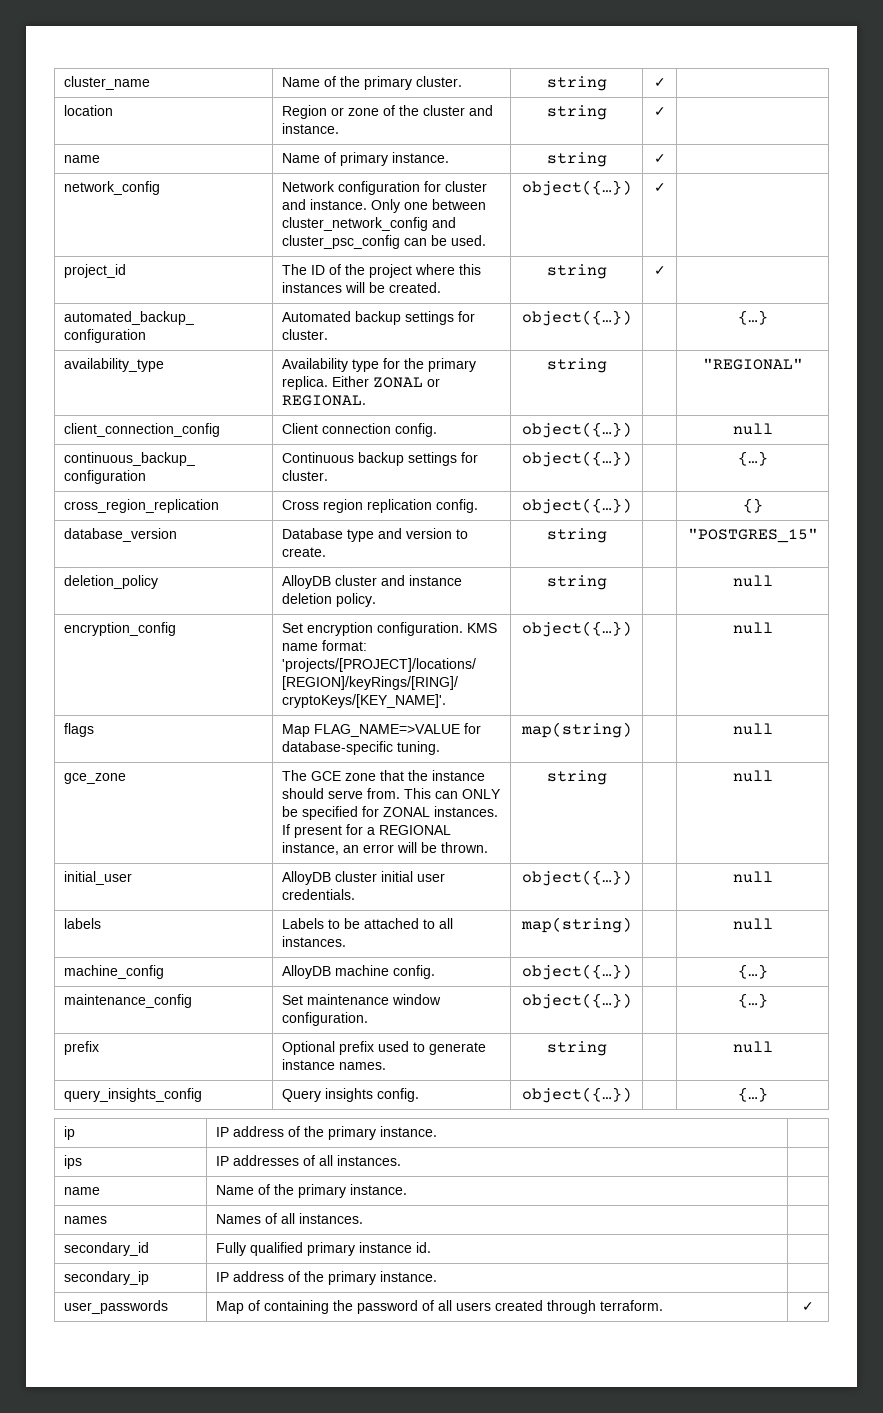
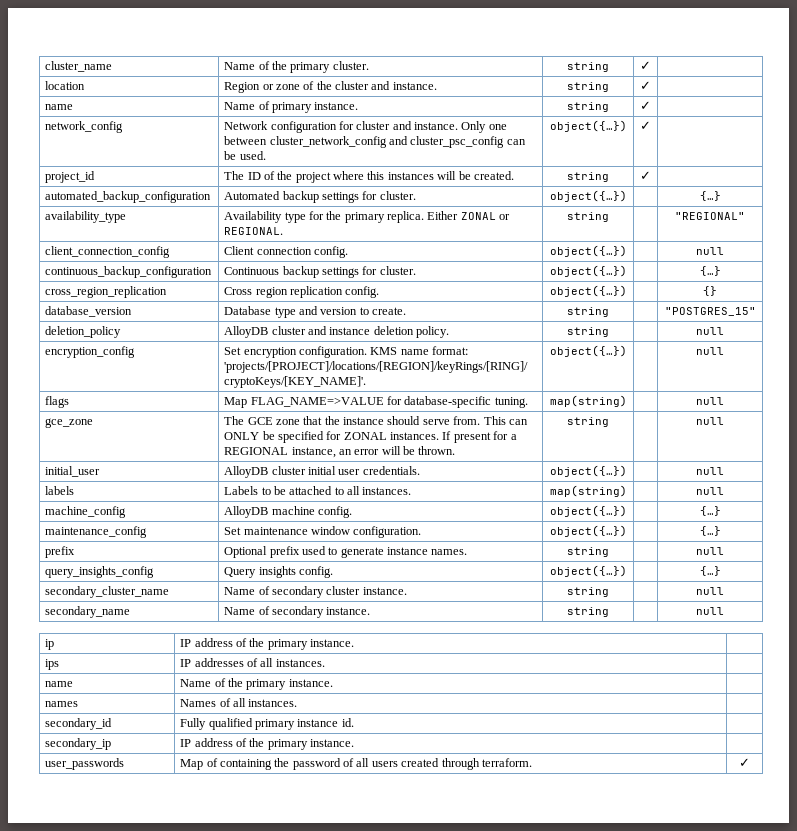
+ secondary_cluster_name | Name of secondary cluster instance. | string | | null
+ secondary_name | Name of secondary instance. | string | | null

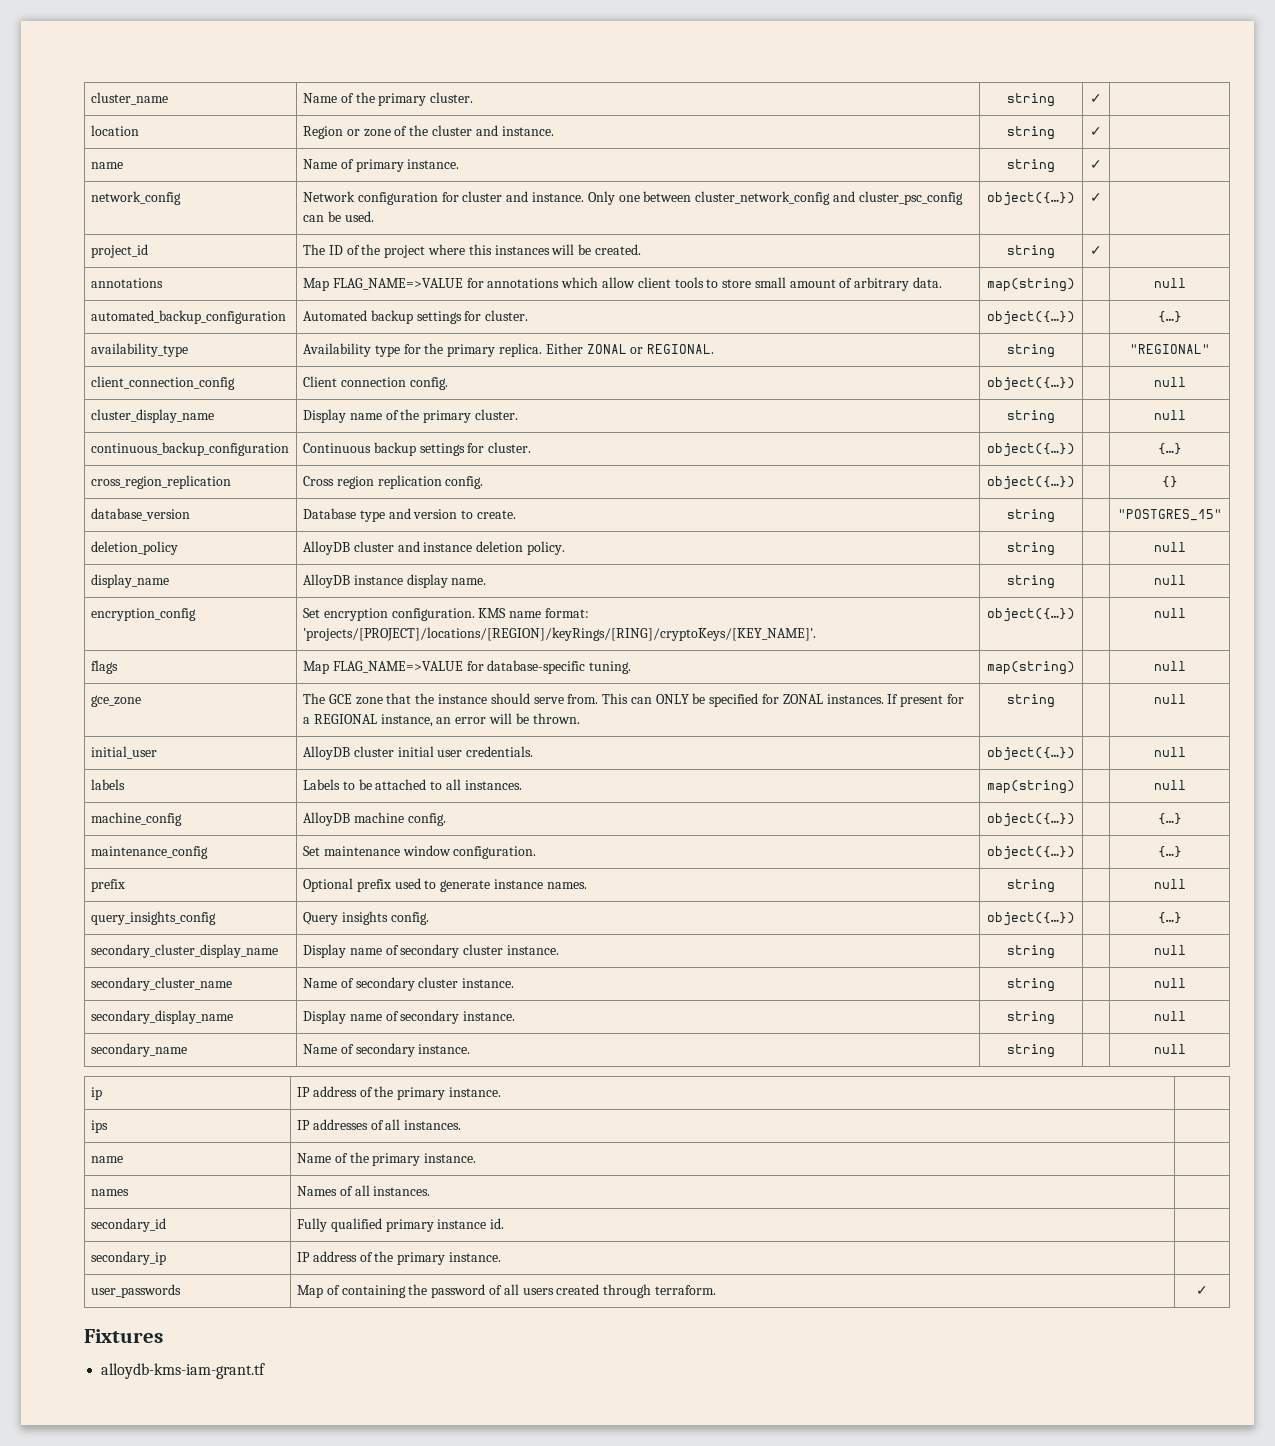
+ annotations | Map FLAG_NAME=>VALUE for annotations which allow client tools to store small amount of arbitrary data. | map(string) | | null
+ cluster_display_name | Display name of the primary cluster. | string | | null
+ display_name | AlloyDB instance display name. | string | | null
+ secondary_cluster_display_name | Display name of secondary cluster instance. | string | | null
+ secondary_display_name | Display name of secondary instance. | string | | null
+ Fixtures
+ alloydb-kms-iam-grant.tf

